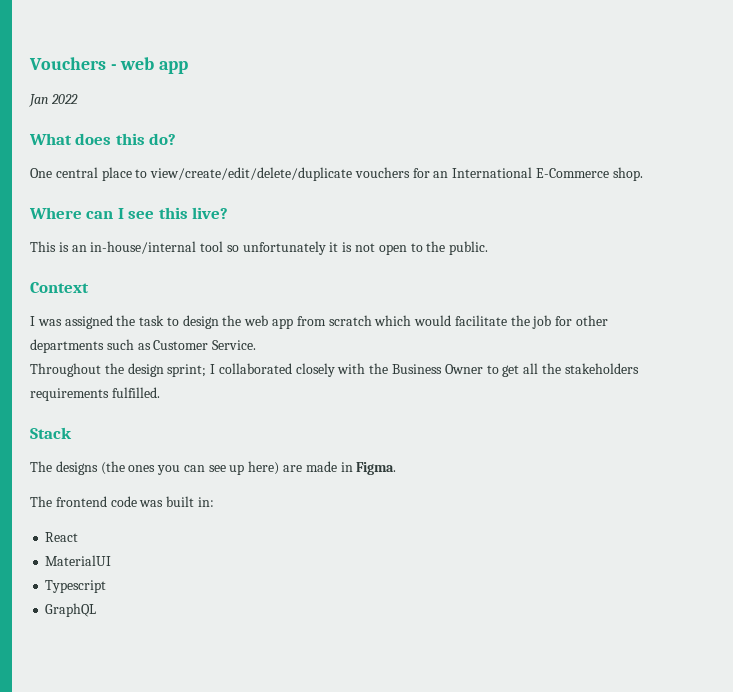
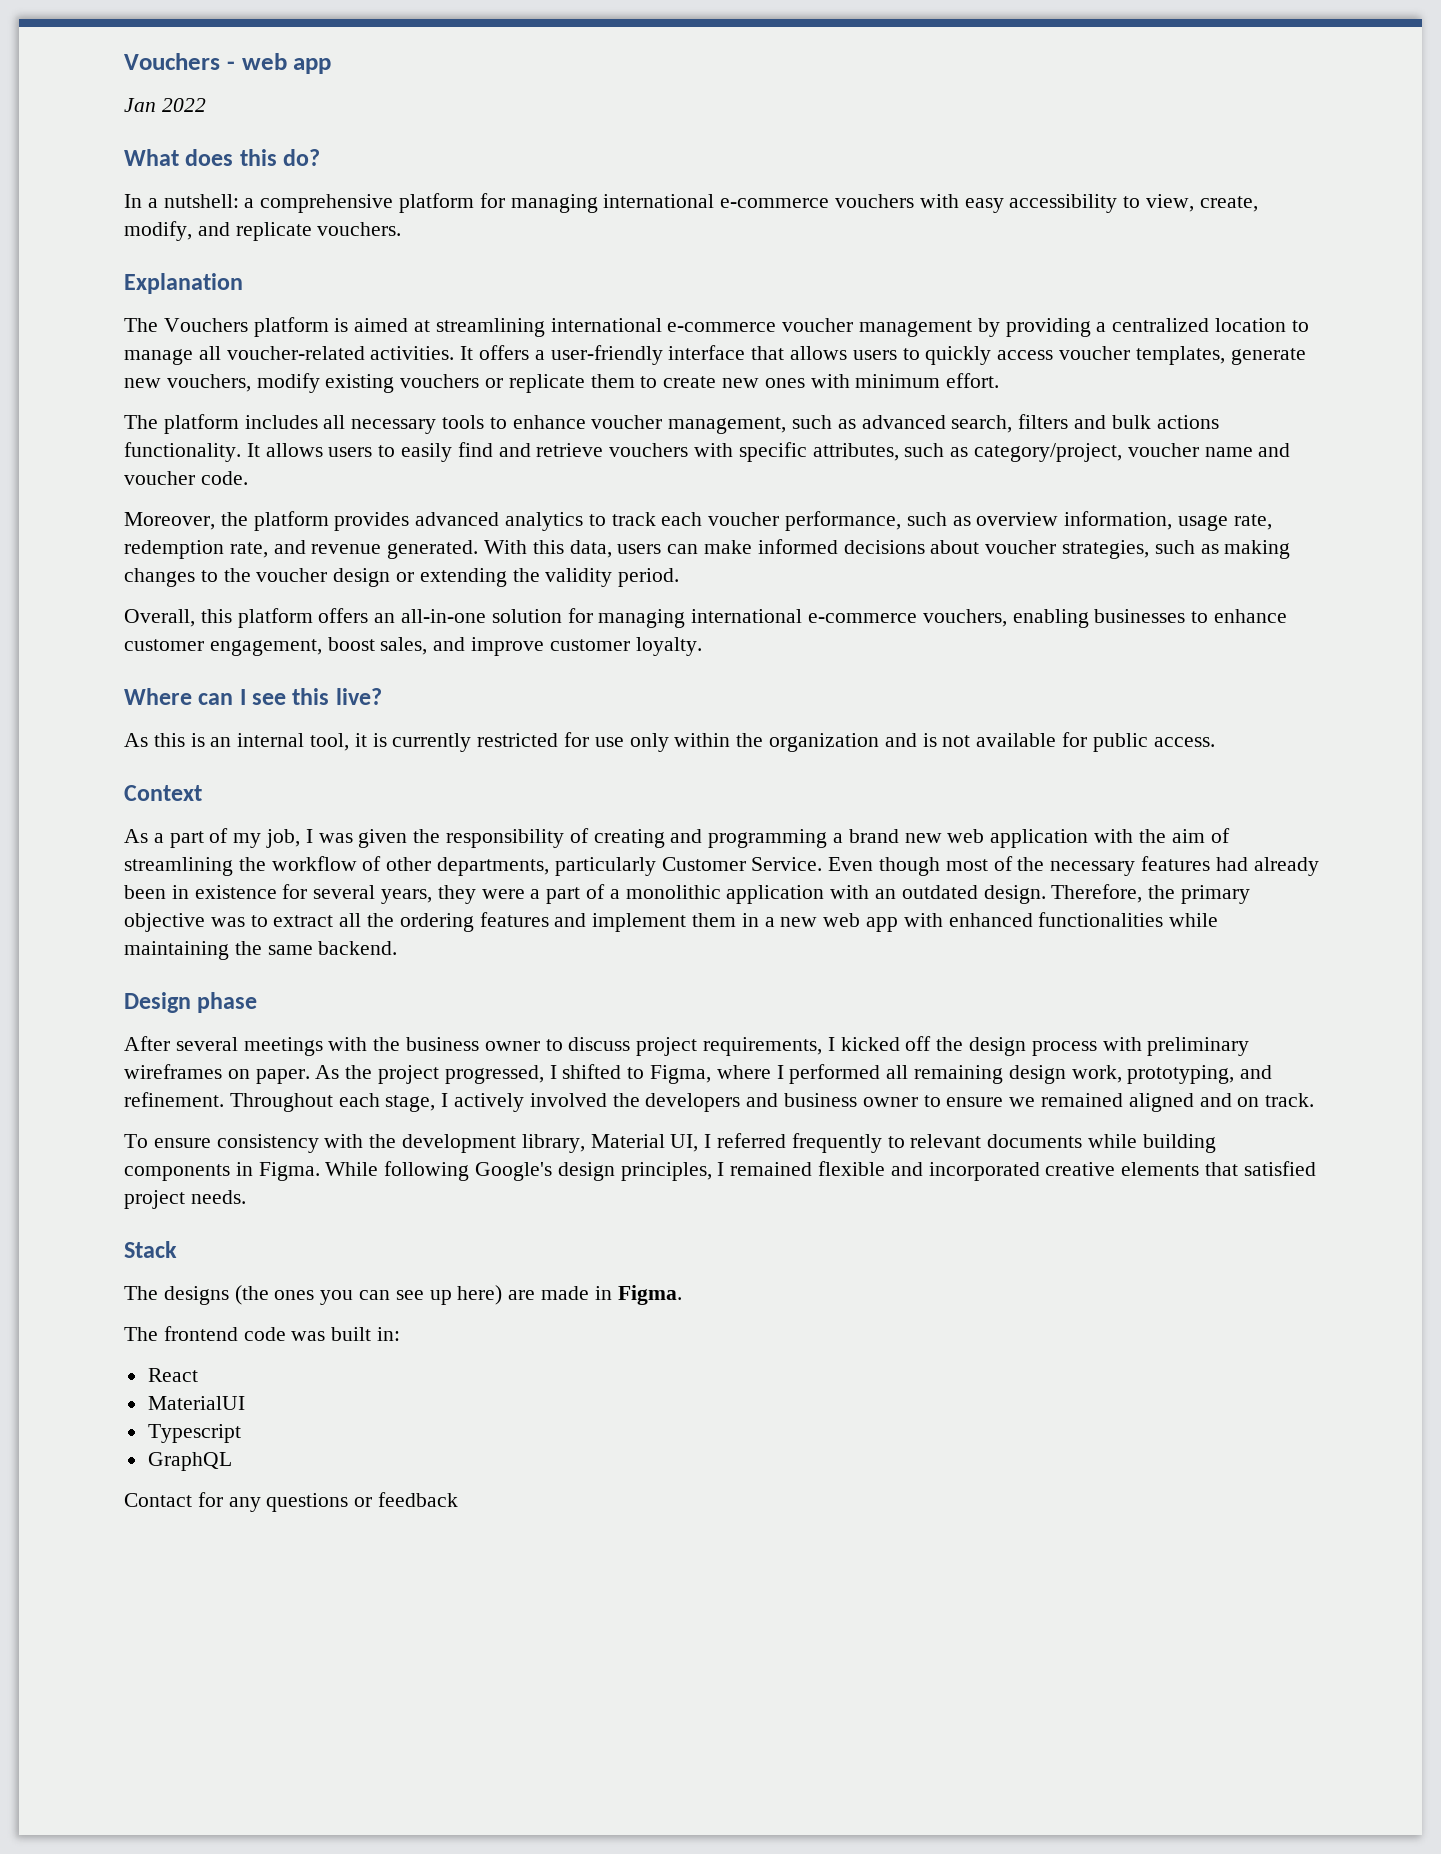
- One central place to view/create/edit/delete/duplicate vouchers for an International E-Commerce shop.
+ In a nutshell: a comprehensive platform for managing international e-commerce vouchers with easy accessibility to view, create, modify, and replicate vouchers.
+ Explanation
+ The Vouchers platform is aimed at streamlining international e-commerce voucher management by providing a centralized location to manage all voucher-related activities. It offers a user-friendly interface that allows users to quickly access voucher templates, generate new vouchers, modify existing vouchers or replicate them to create new ones with minimum effort.
+ The platform includes all necessary tools to enhance voucher management, such as advanced search, filters and bulk actions functionality. It allows users to easily find and retrieve vouchers with specific attributes, such as category/project, voucher name and voucher code.
+ Moreover, the platform provides advanced analytics to track each voucher performance, such as overview information, usage rate, redemption rate, and revenue generated. With this data, users can make informed decisions about voucher strategies, such as making changes to the voucher design or extending the validity period.
+ Overall, this platform offers an all-in-one solution for managing international e-commerce vouchers, enabling businesses to enhance customer engagement, boost sales, and improve customer loyalty.
- This is an in-house/internal tool so unfortunately it is not open to the public.
+ As this is an internal tool, it is currently restricted for use only within the organization and is not available for public access.
  Context
- I was assigned the task to design the web app from scratch which would facilitate the job for other departments such as Customer Service.
- Throughout the design sprint; I collaborated closely with the Business Owner to get all the stakeholders requirements fulfilled.
+ As a part of my job, I was given the responsibility of creating and programming a brand new web application with the aim of streamlining the workflow of other departments, particularly Customer Service. Even though most of the necessary features had already been in existence for several years, they were a part of a monolithic application with an outdated design. Therefore, the primary objective was to extract all the ordering features and implement them in a new web app with enhanced functionalities while maintaining the same backend.
+ Design phase
+ After several meetings with the business owner to discuss project requirements, I kicked off the design process with preliminary wireframes on paper. As the project progressed, I shifted to Figma, where I performed all remaining design work, prototyping, and refinement. Throughout each stage, I actively involved the developers and business owner to ensure we remained aligned and on track.
+ To ensure consistency with the development library, Material UI, I referred frequently to relevant documents while building components in Figma. While following Google's design principles, I remained flexible and incorporated creative elements that satisfied project needs.
+ Contact for any questions or feedback

